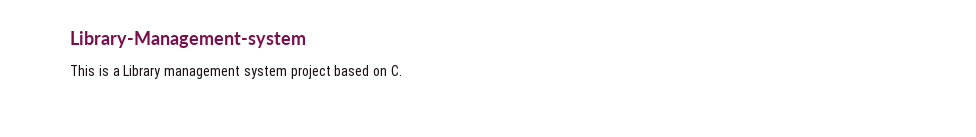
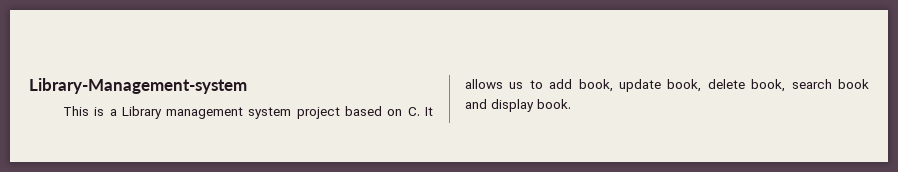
- This is a Library management system project based on C.
+ This is a Library management system project based on C. It allows us to add book, update book, delete book, search book and display book.

